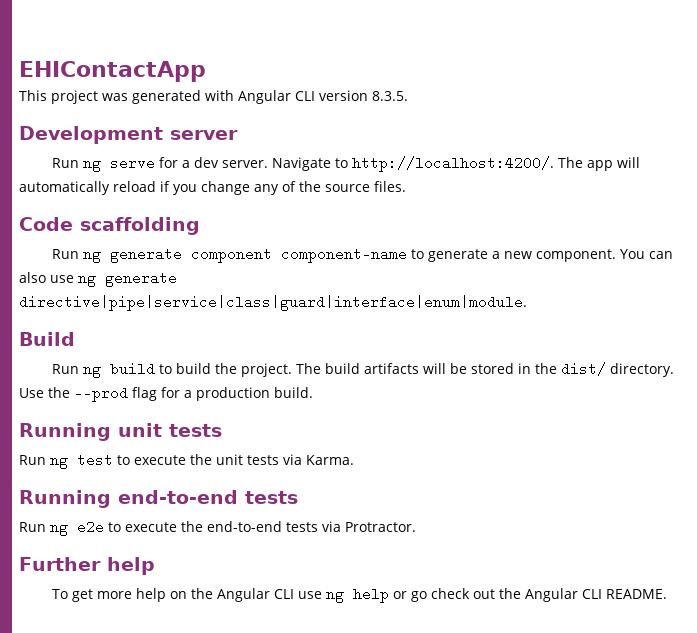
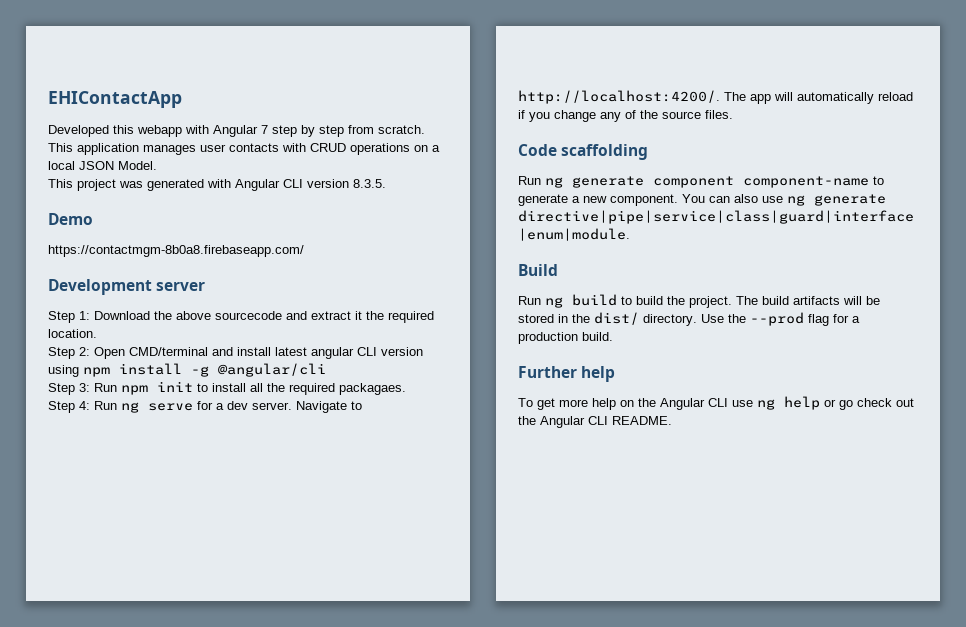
+ Developed this webapp with Angular 7 step by step from scratch. This application manages user contacts with CRUD operations on a local JSON Model.
+ Demo
+ https://contactmgm-8b0a8.firebaseapp.com/
- Run ng serve for a dev server.
+ Step 1: Download the above sourcecode and extract it the required location.
+ Step 2: Open CMD/terminal and install latest angular CLI version using npm install -g @angular/cli
+ Step 3: Run npm init to install all the required packagaes.
+ Step 4: Run ng serve for a dev server.
- Running unit tests
- Run ng test to execute the unit tests via Karma.
- Running end-to-end tests
- Run ng e2e to execute the end-to-end tests via Protractor.

